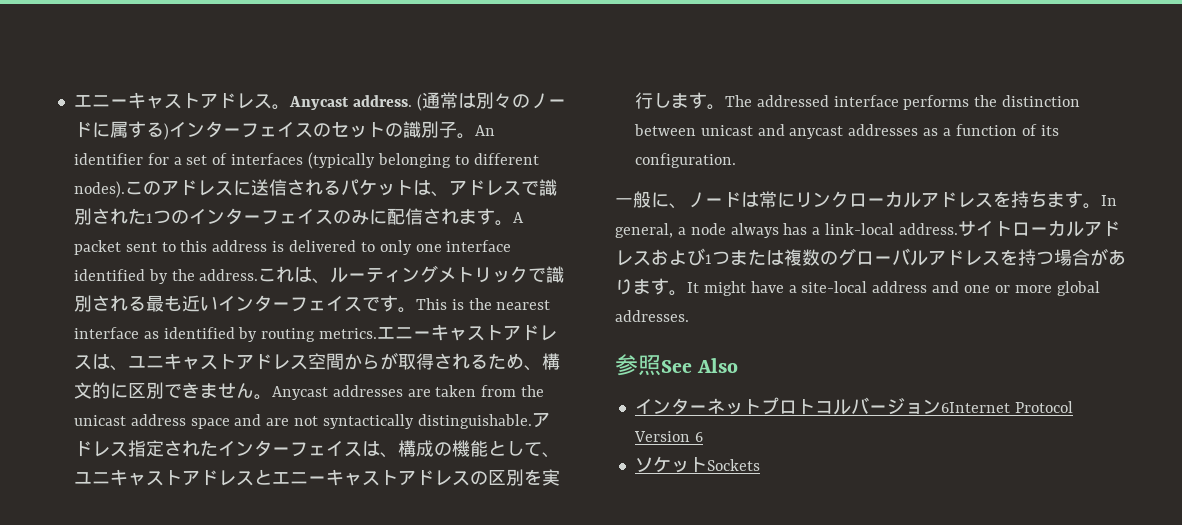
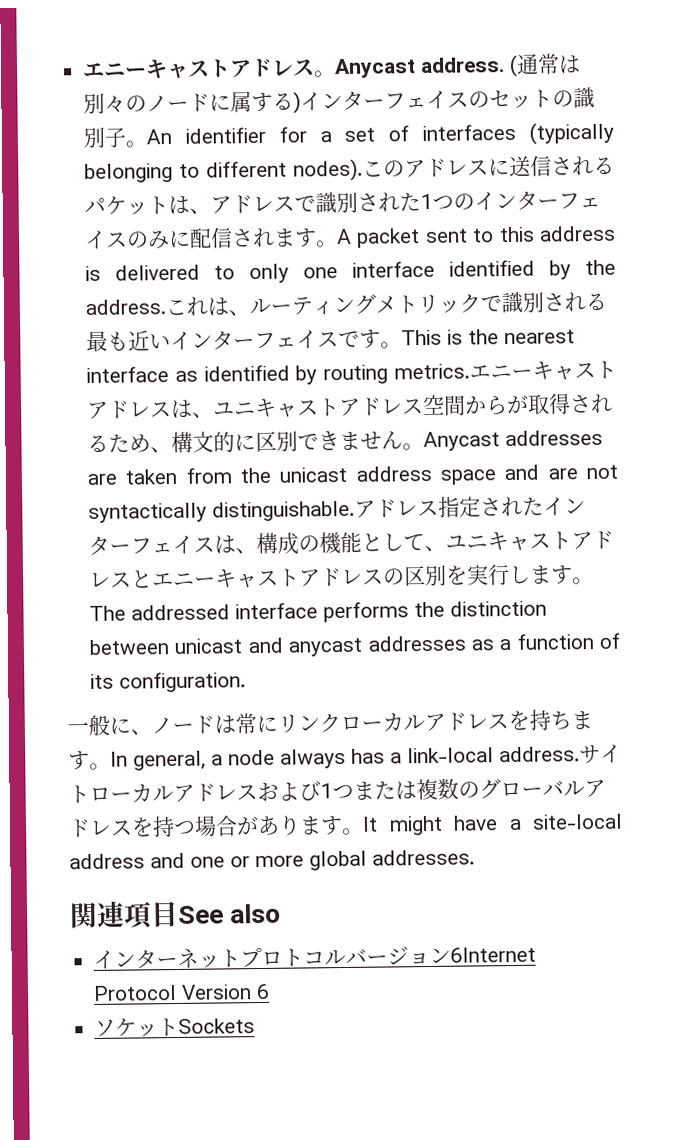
- 参照See Also
+ 関連項目See also

